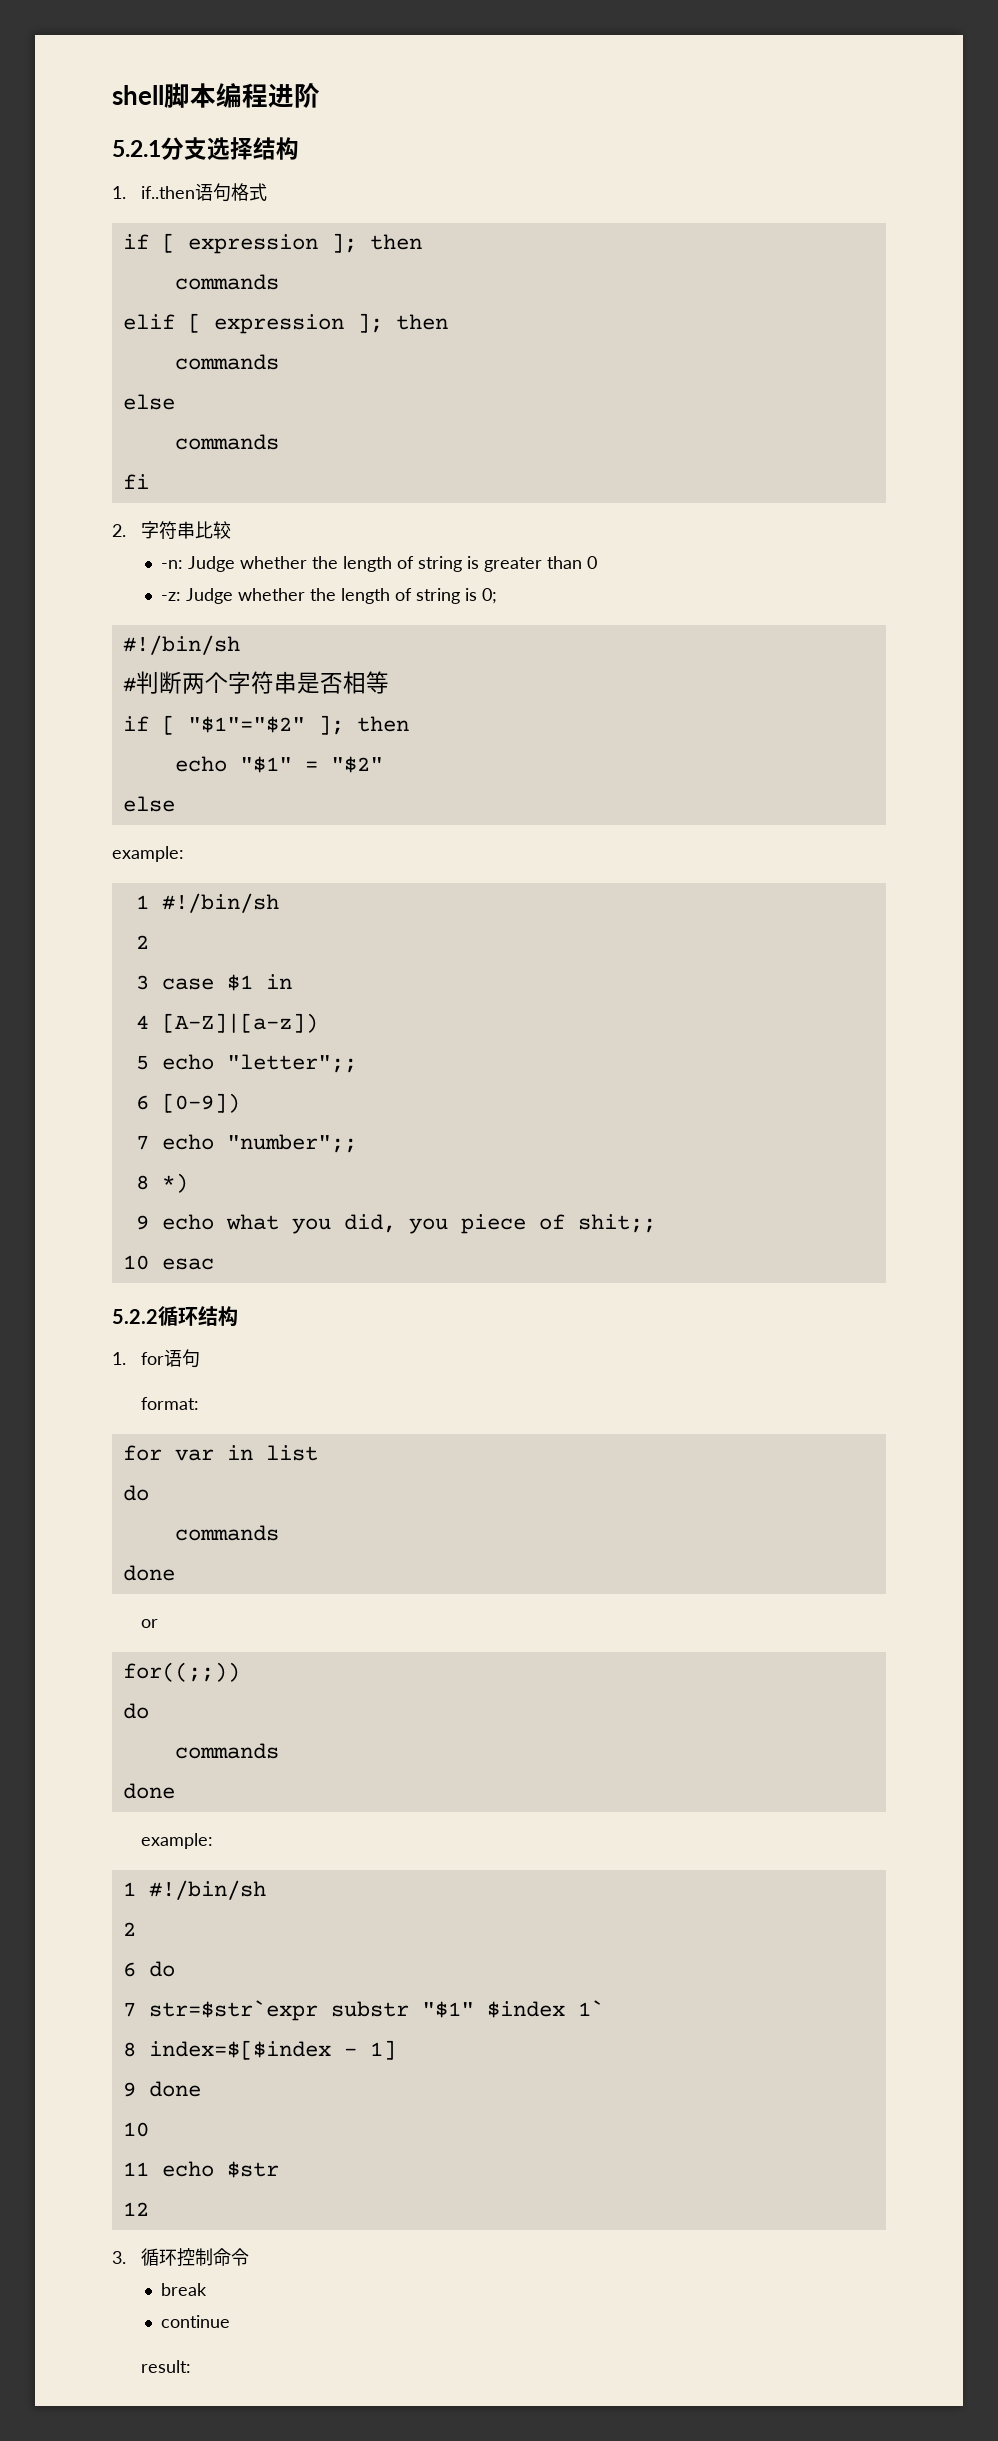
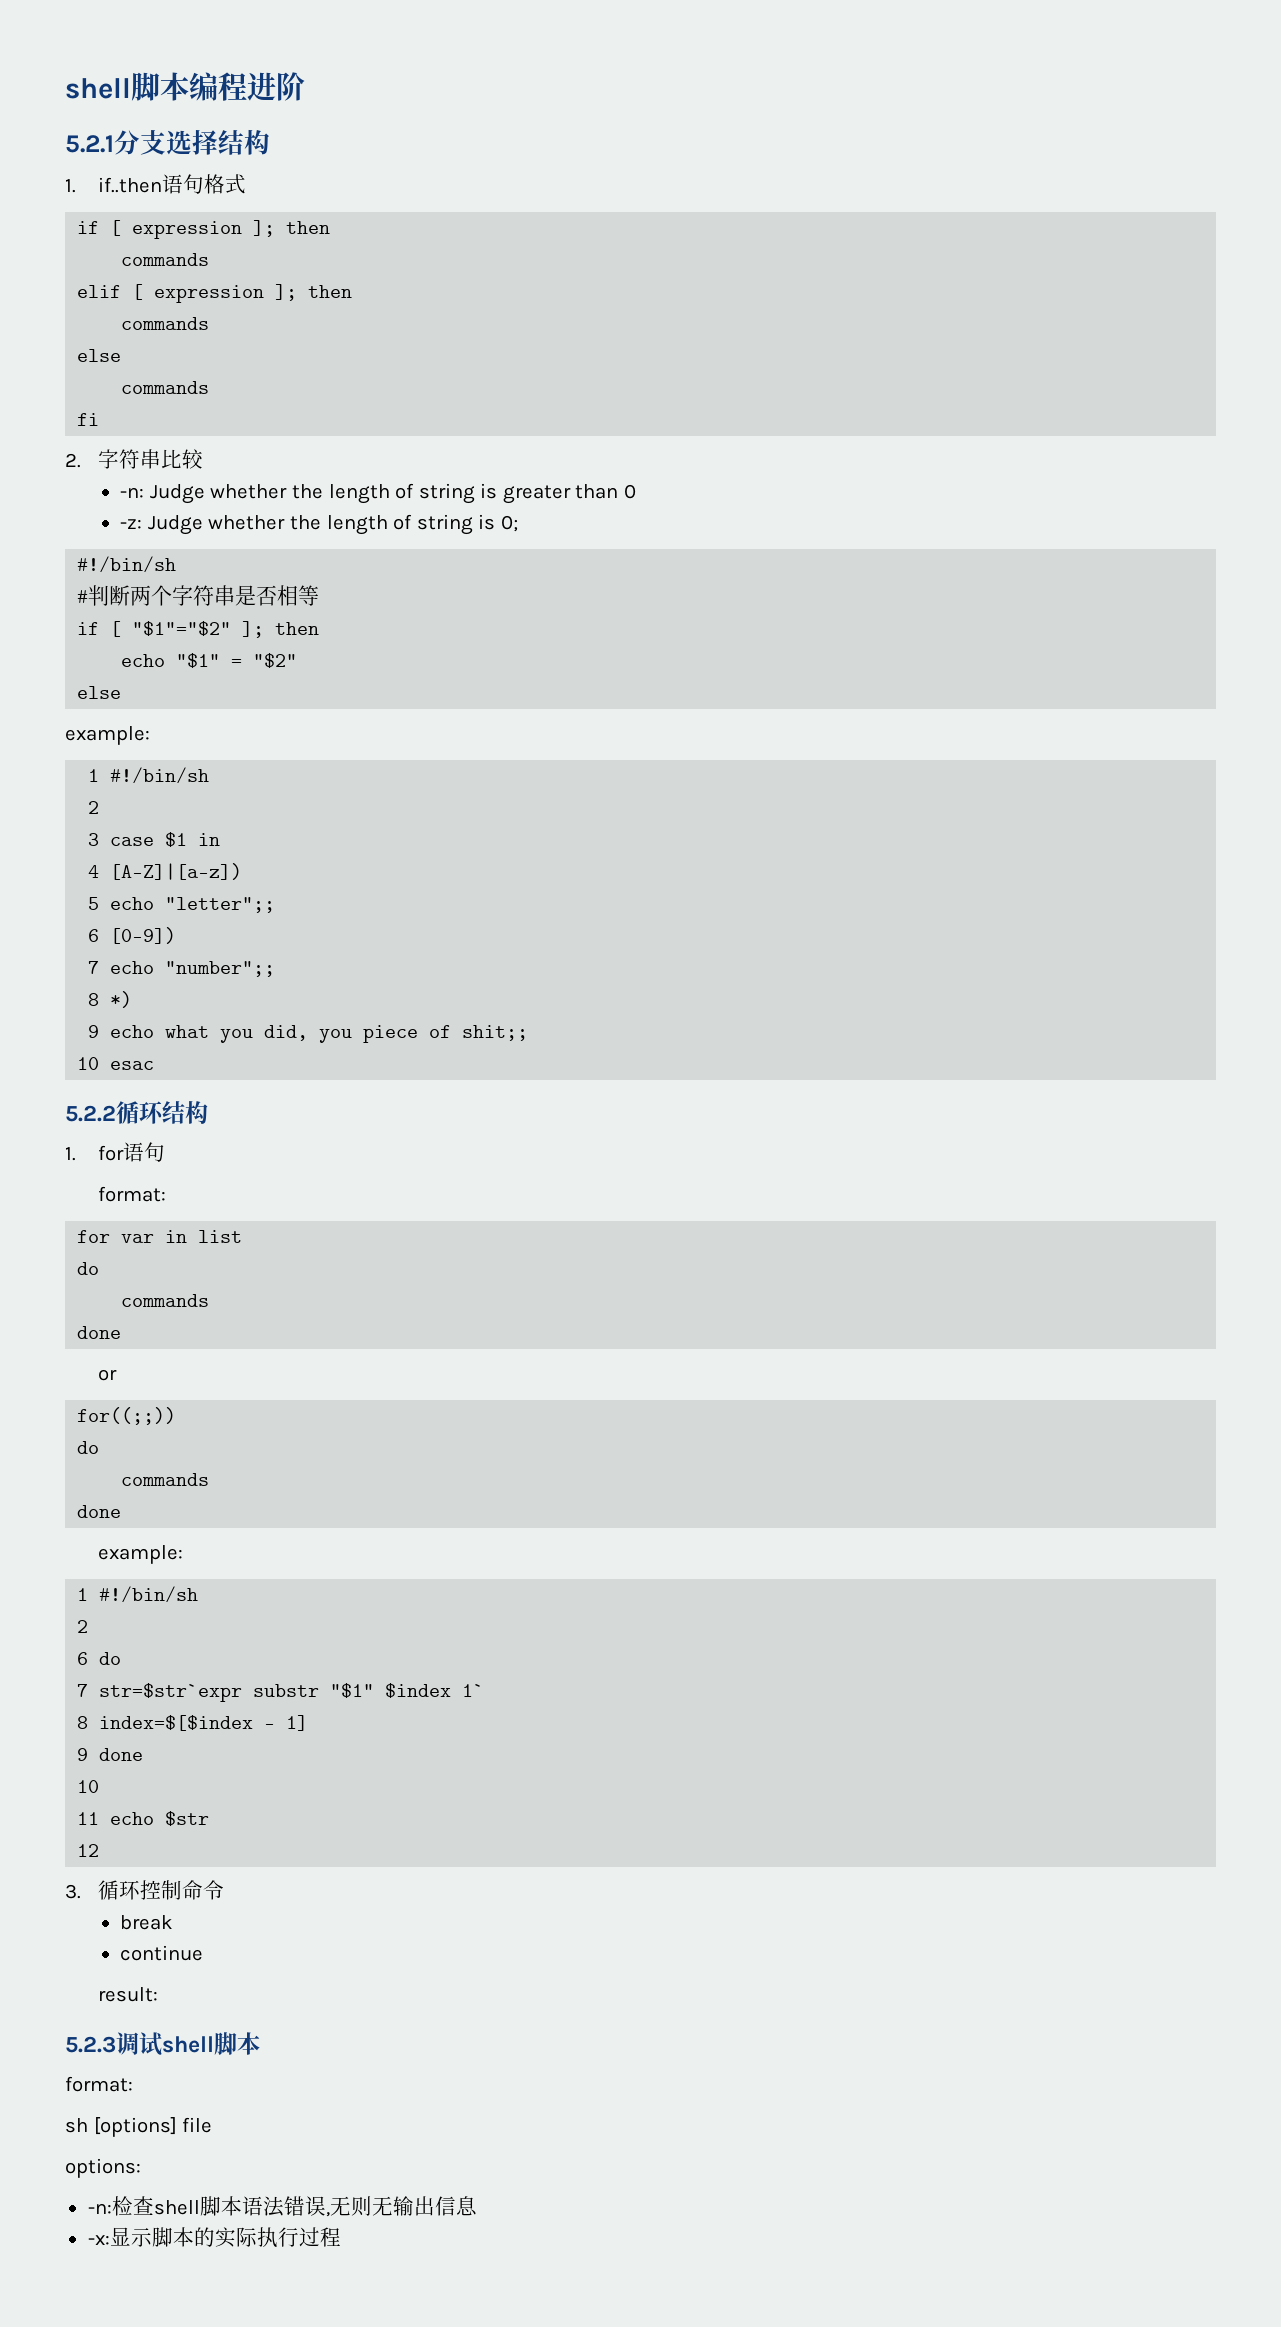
+ 5.2.3调试shell脚本
+ format:
+ sh [options] file
+ options:
+ -n:检查shell脚本语法错误,无则无输出信息
+ -x:显示脚本的实际执行过程

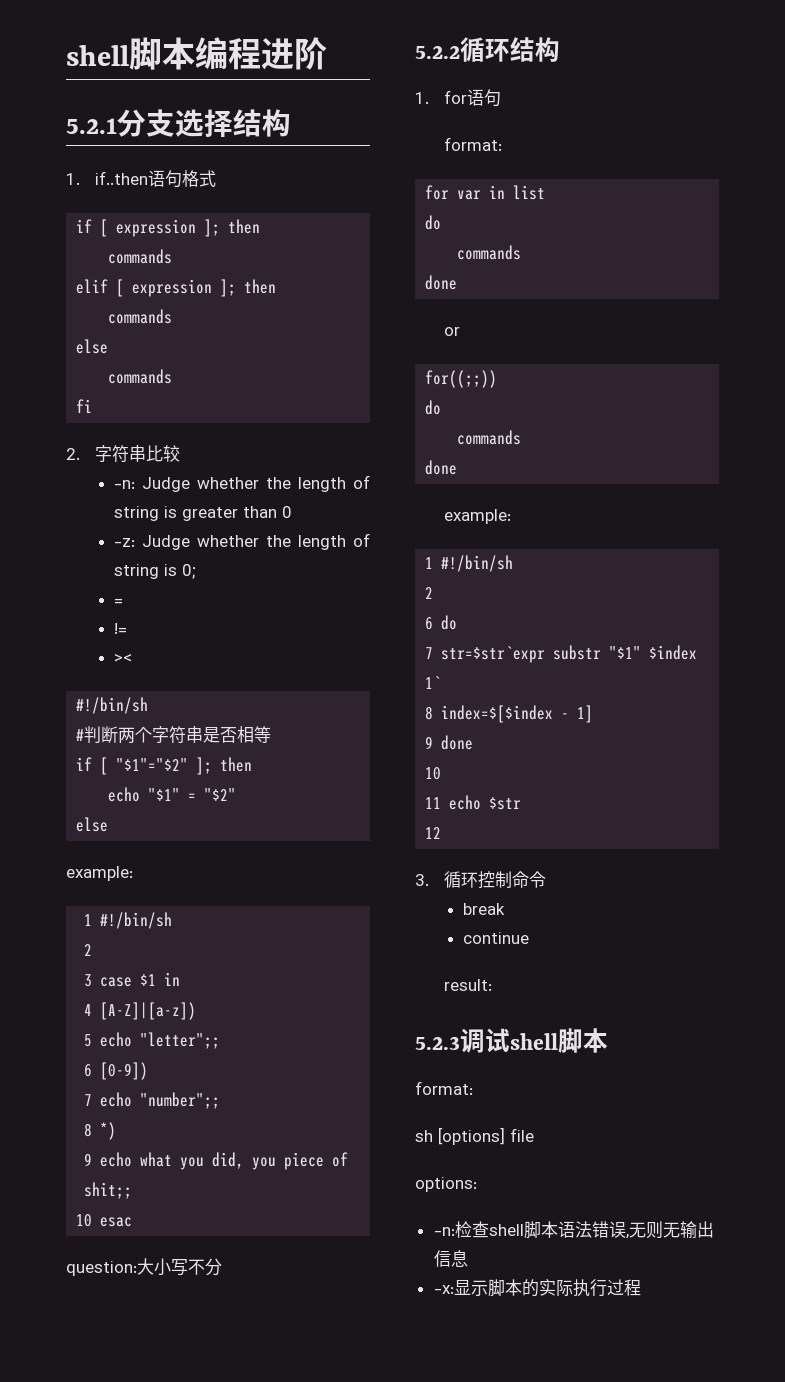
  -z: Judge whether the length of string is 0;
+ =
+ !=
+ ><
+ question:大小写不分

